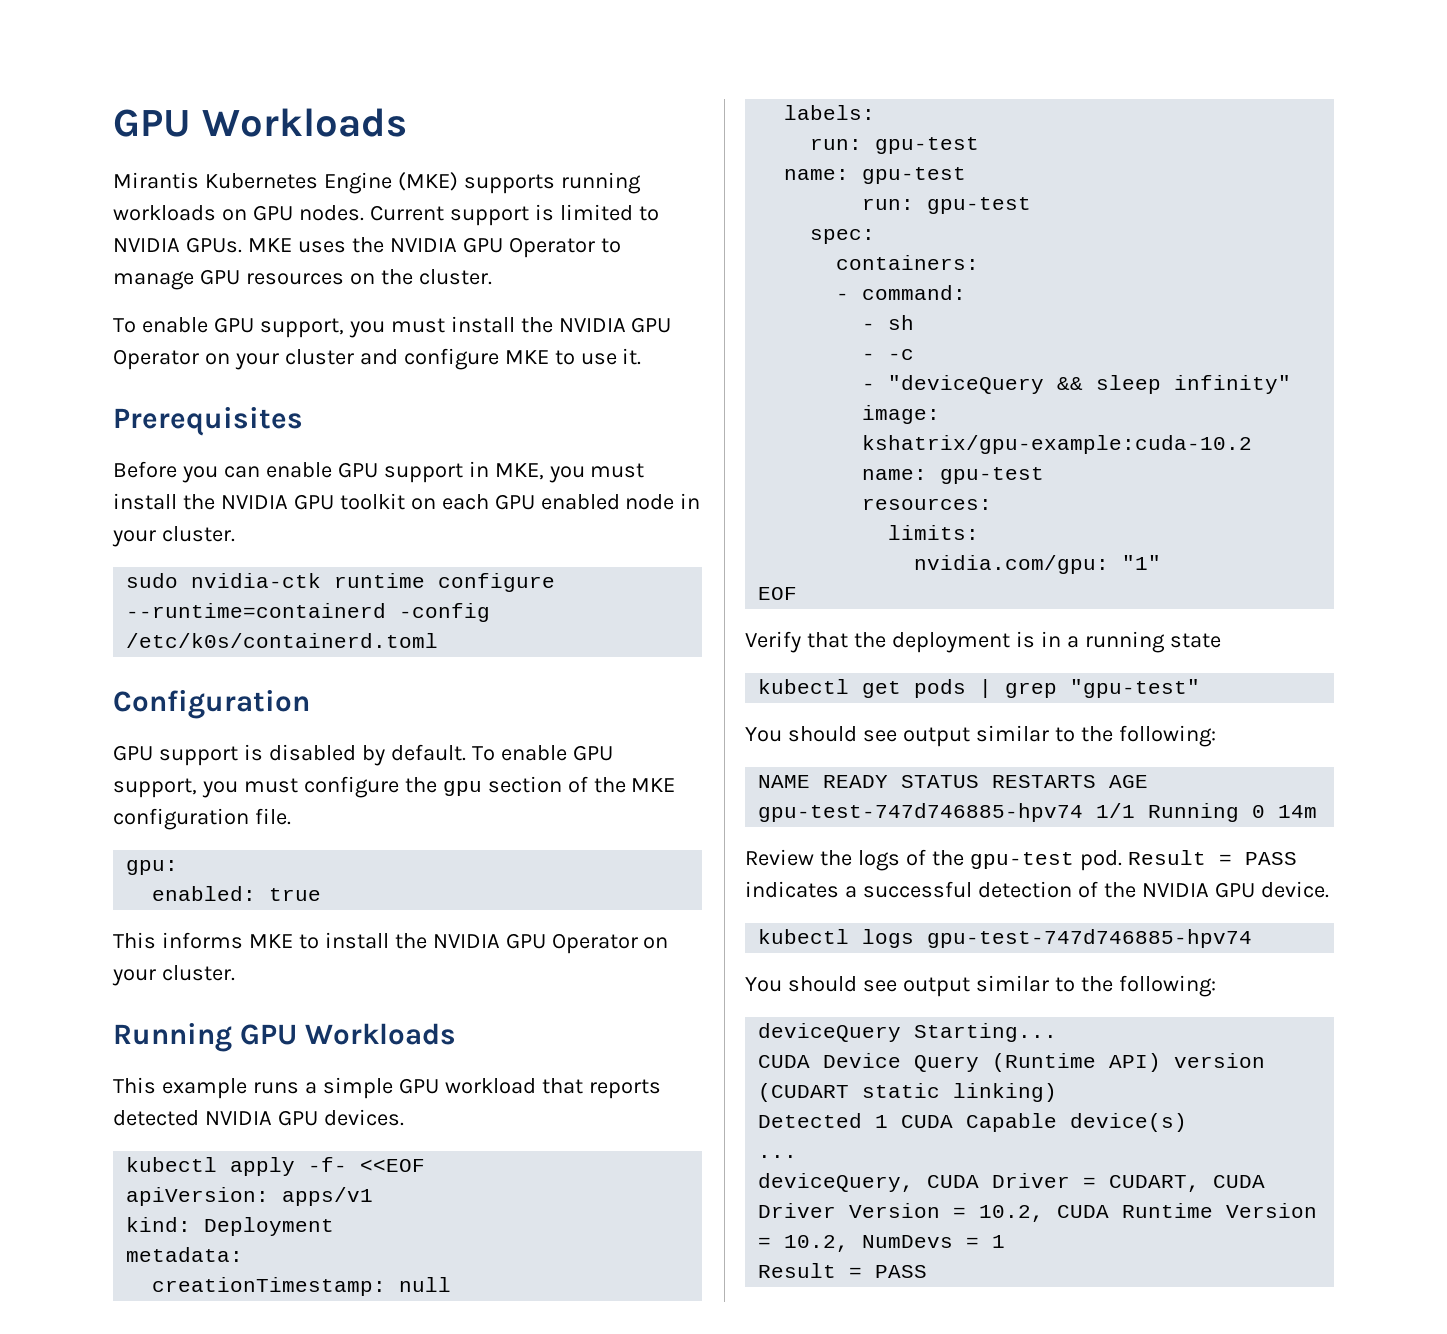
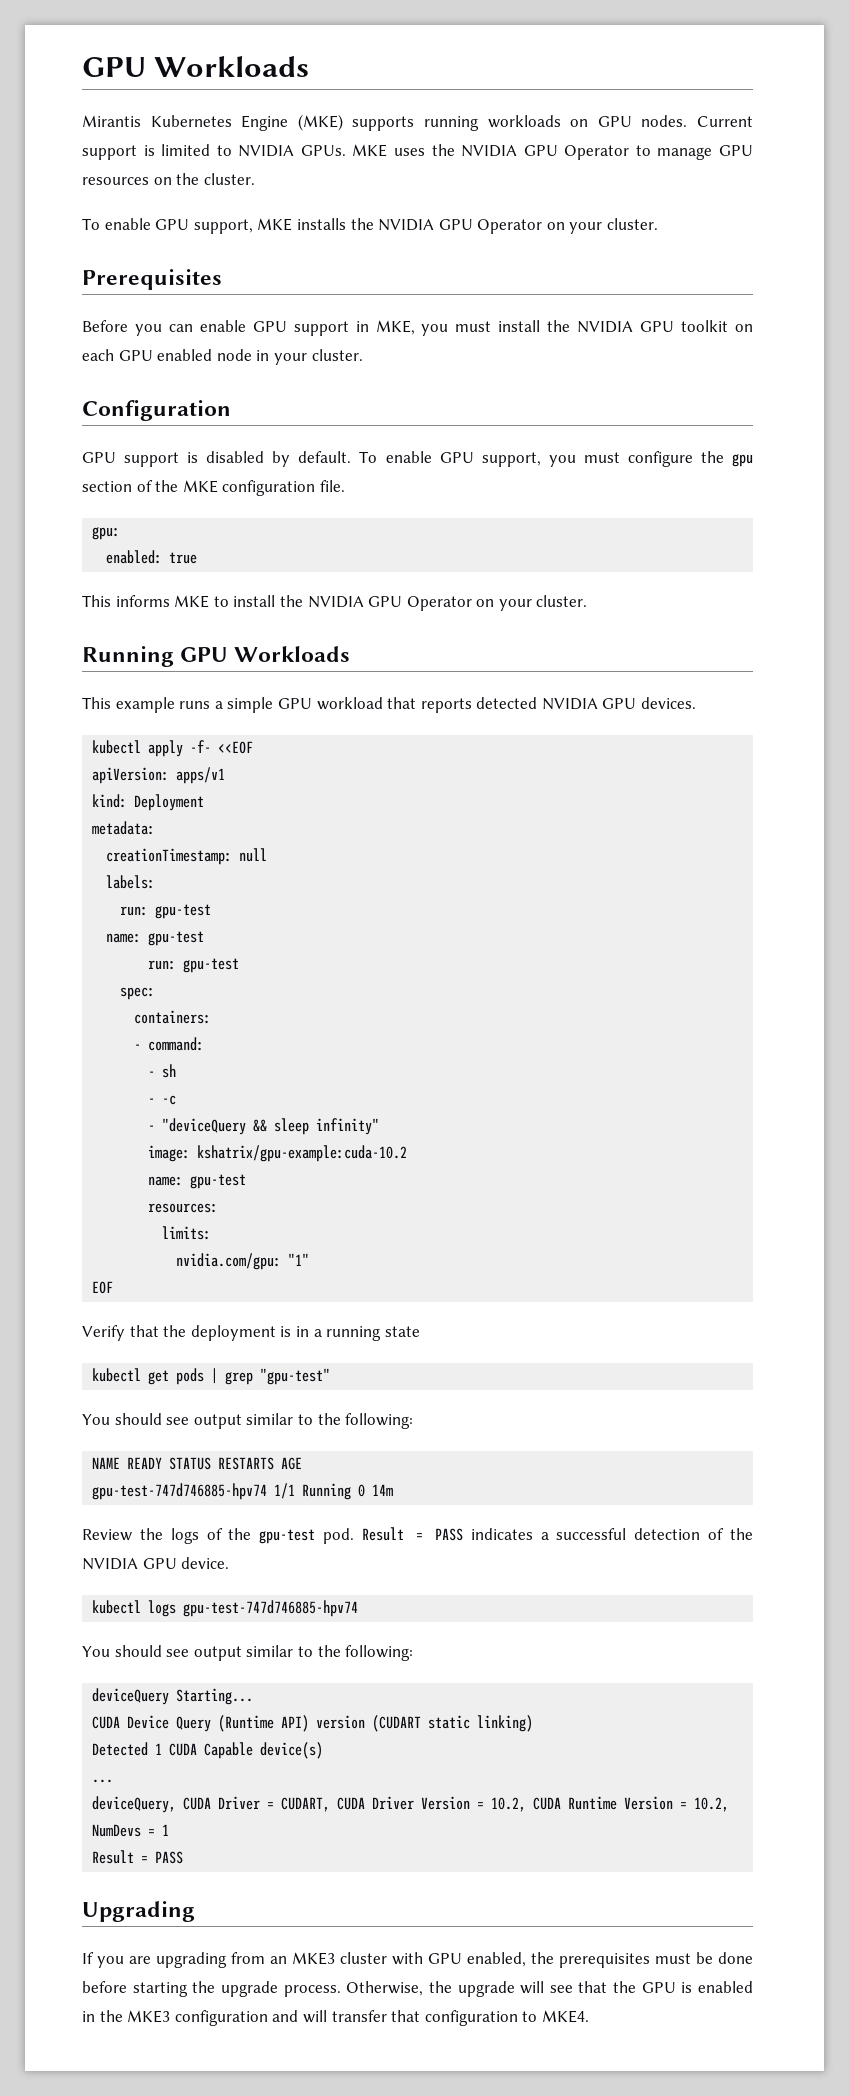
- To enable GPU support, you must install the NVIDIA GPU Operator on your cluster and configure MKE to use it.
+ To enable GPU support, MKE installs the NVIDIA GPU Operator on your cluster.
- sudo nvidia-ctk runtime configure --runtime=containerd -config /etc/k0s/containerd.toml
+ Upgrading
+ If you are upgrading from an MKE3 cluster with GPU enabled, the prerequisites must be done before starting the upgrade process. Otherwise, the upgrade will see that the GPU is enabled in the MKE3 configuration and will transfer that configuration to MKE4.

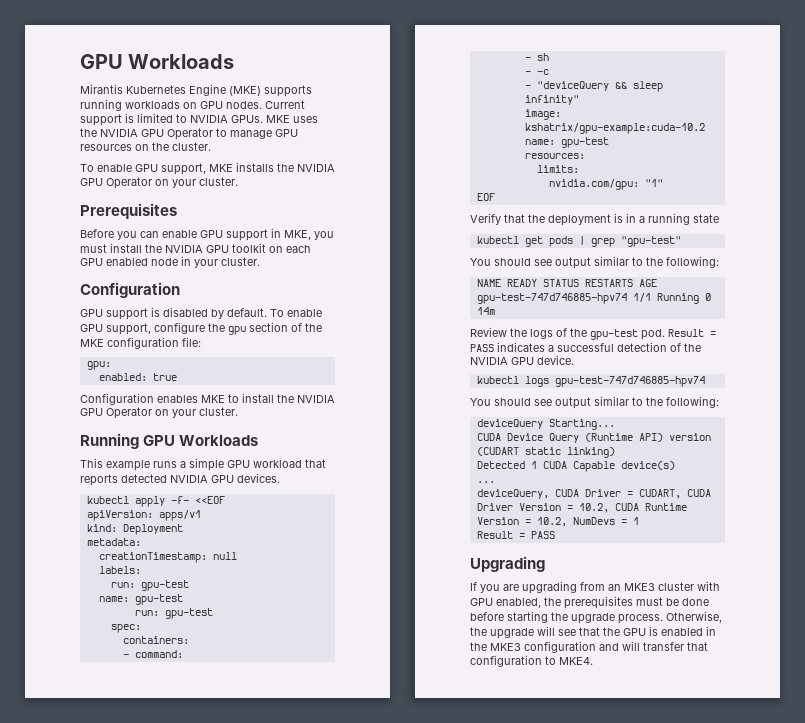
- To enable GPU support, you must configure the gpu section of the MKE configuration file.
+ To enable GPU support, configure the gpu section of the MKE configuration file:
- This informs MKE to install the NVIDIA GPU Operator on your cluster.
+ Configuration enables MKE to install the NVIDIA GPU Operator on your cluster.

